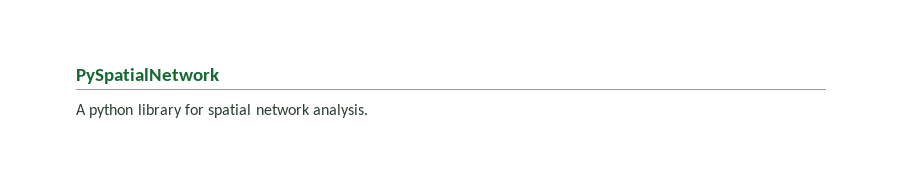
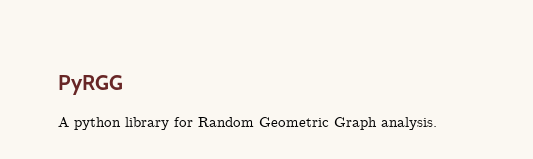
- PySpatialNetwork
+ PyRGG
- A python library for spatial network analysis.
+ A python library for Random Geometric Graph analysis.

